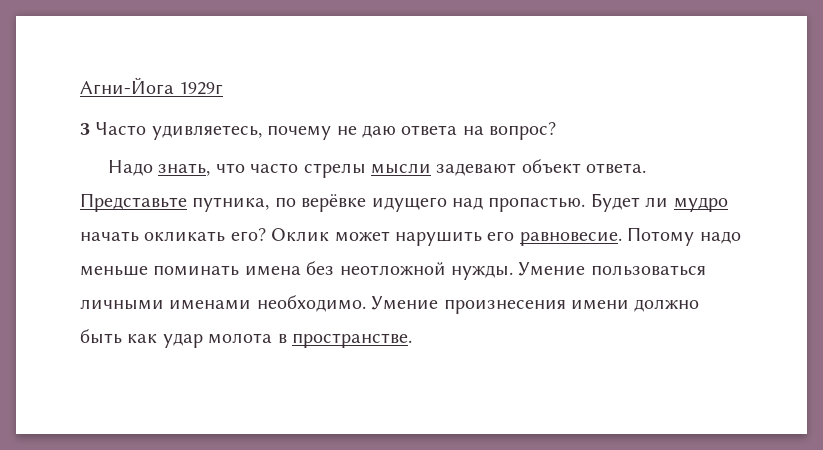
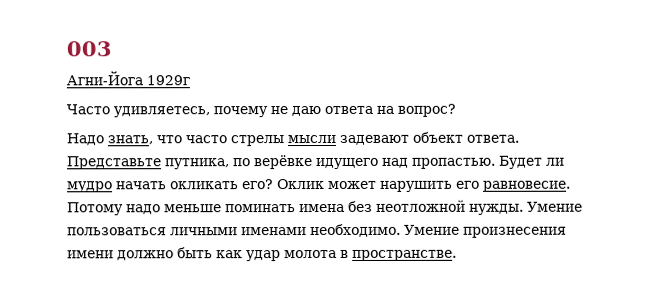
+ 003
- 3 Часто удивляетесь, почему не даю ответа на вопрос?
+ Часто удивляетесь, почему не даю ответа на вопрос?

